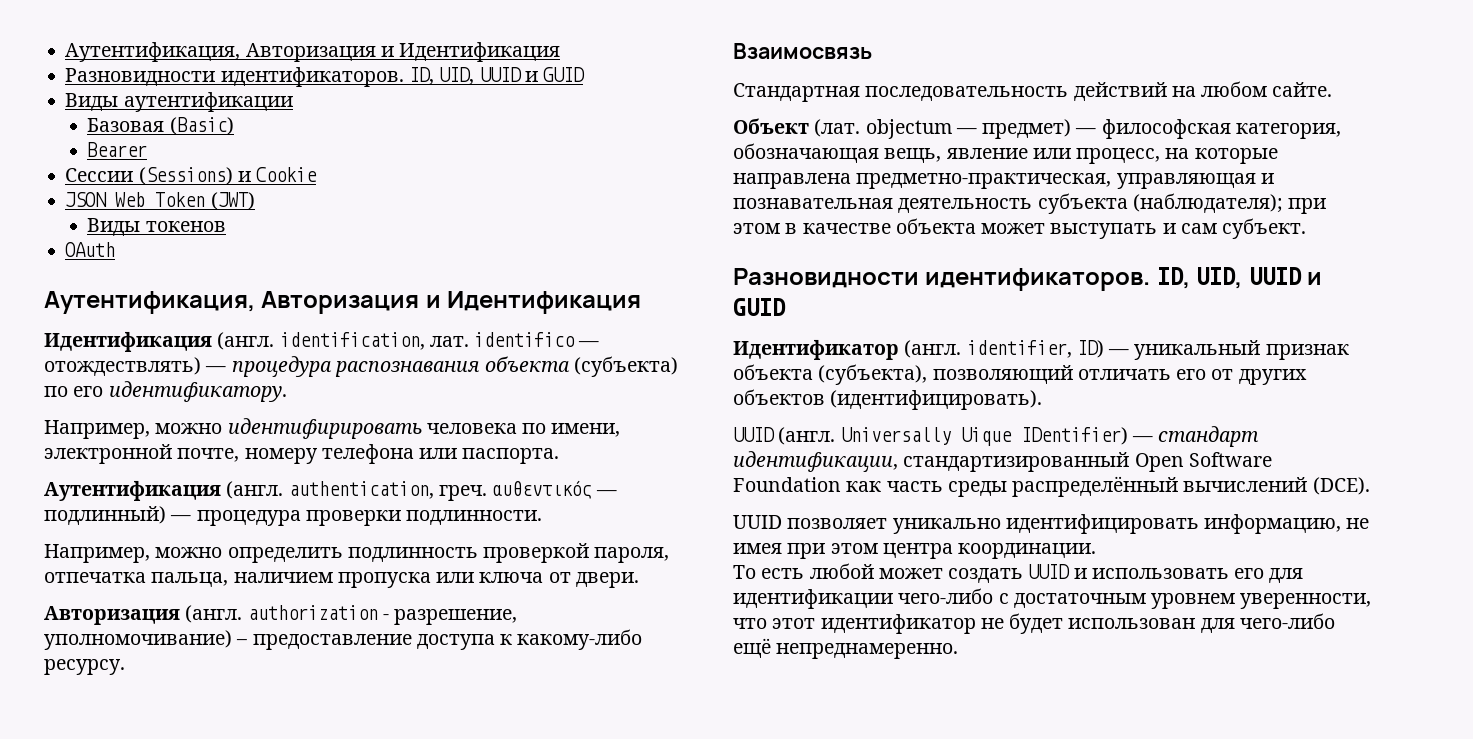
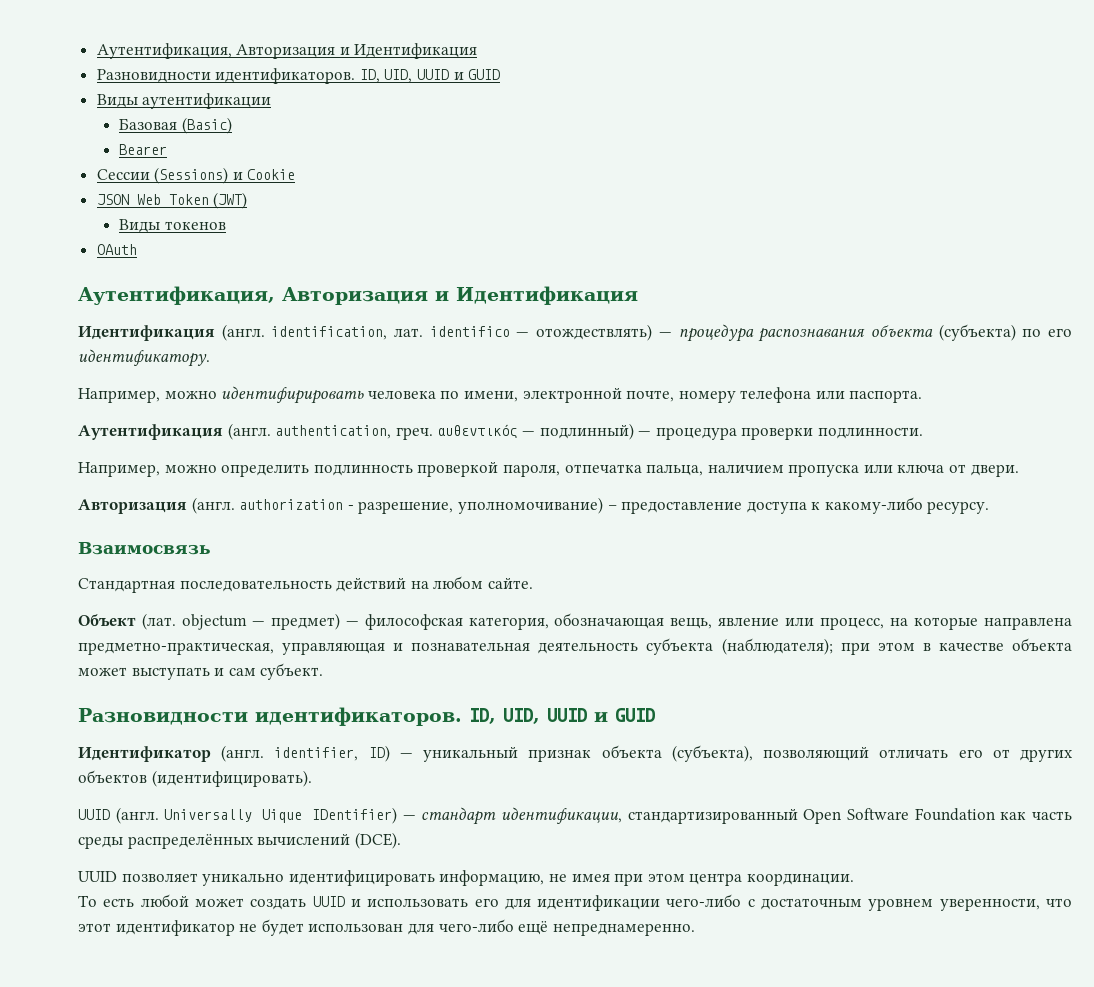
- Universally Uique IDentifier) — стандарт идентификации, стандартизированный Open Software Foundation как часть среды распределённый вычислений (DCE).
+ Universally Uique IDentifier) — стандарт идентификации, стандартизированный Open Software Foundation как часть среды распределённых вычислений (DCE).

